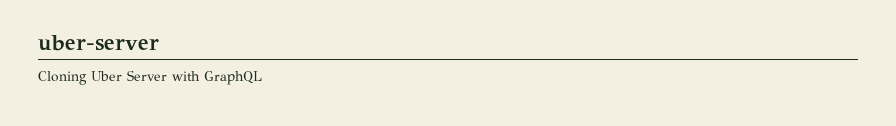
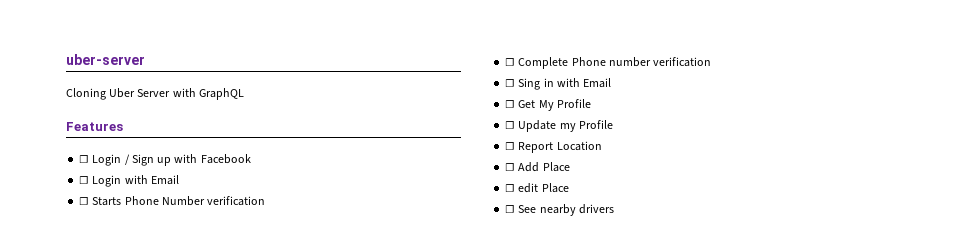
+ Features
+ ☐ Login / Sign up with Facebook
+ ☐ Login with Email
+ ☐ Starts Phone Number verification
+ ☐ Complete Phone number verification
+ ☐ Sing in with Email
+ ☐ Get My Profile
+ ☐ Update my Profile
+ ☐ Report Location
+ ☐ Add Place
+ ☐ edit Place
+ ☐ See nearby drivers

